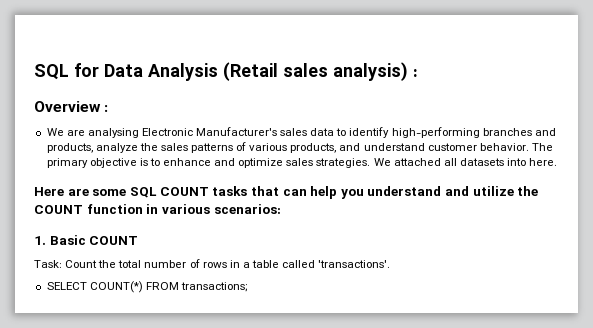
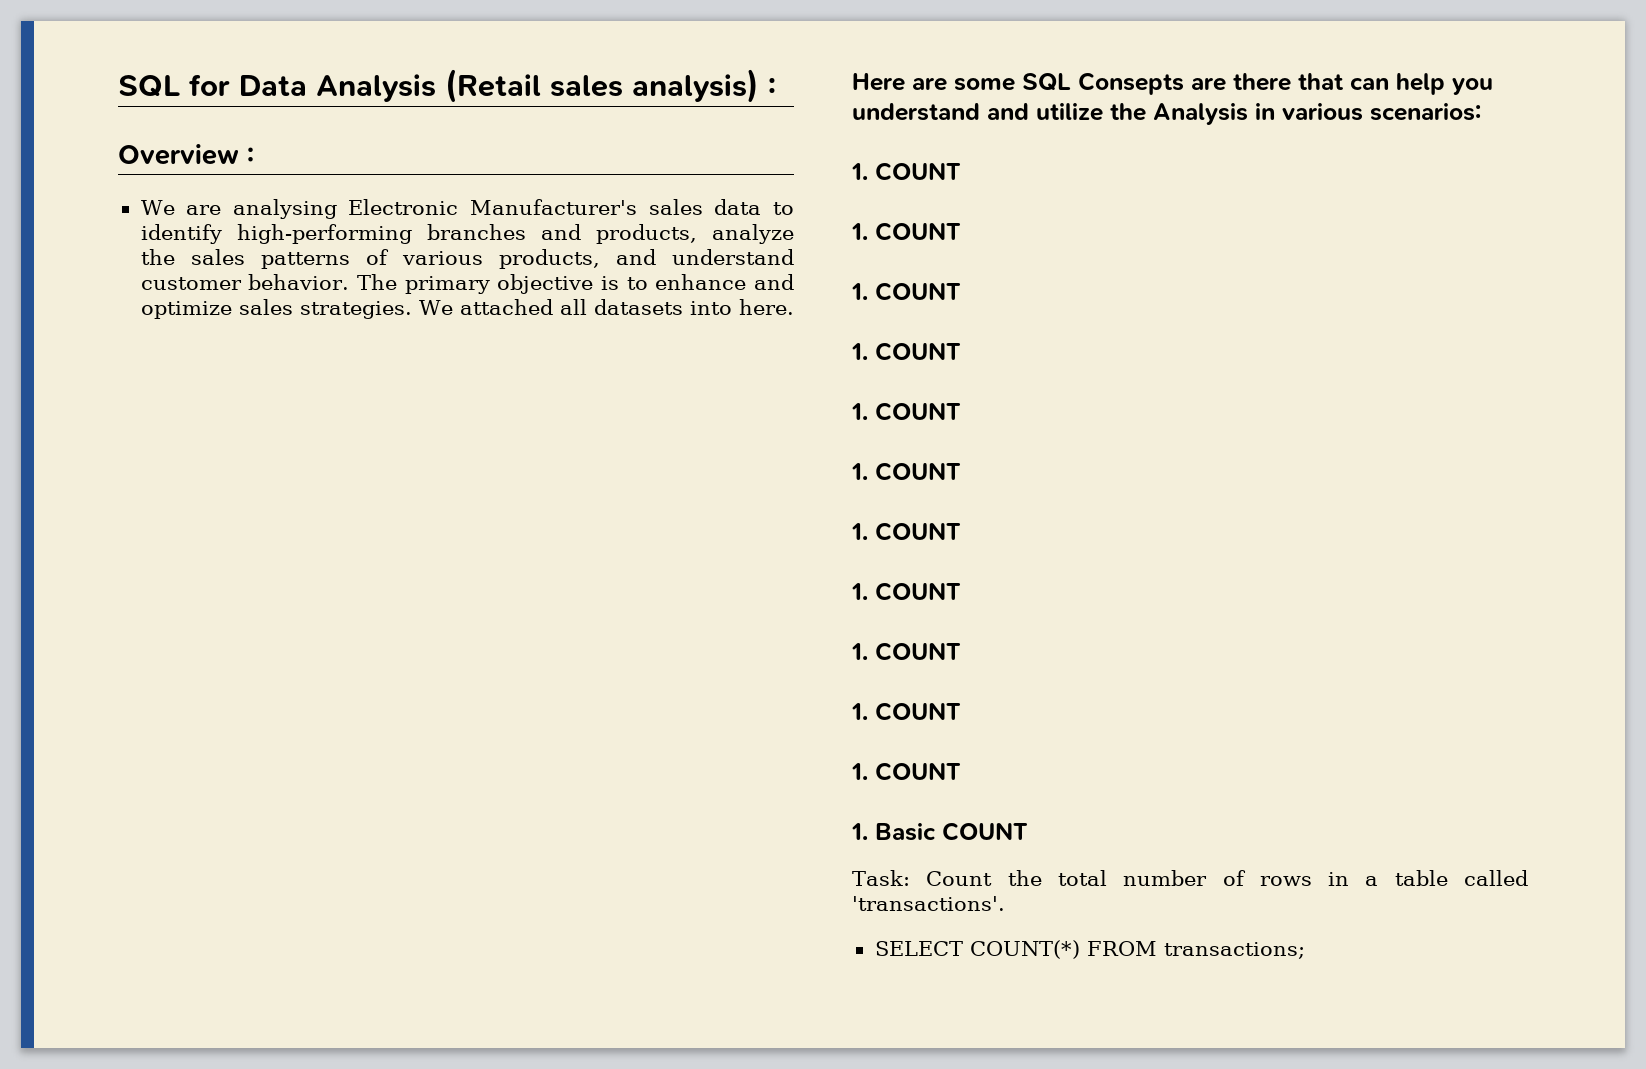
- Here are some SQL COUNT tasks that can help you understand and utilize the COUNT function in various scenarios:
+ Here are some SQL Consepts are there that can help you understand and utilize the Analysis in various scenarios:
+ 1. COUNT
+ 1. COUNT
+ 1. COUNT
+ 1. COUNT
+ 1. COUNT
+ 1. COUNT
+ 1. COUNT
+ 1. COUNT
+ 1. COUNT
+ 1. COUNT
+ 1. COUNT

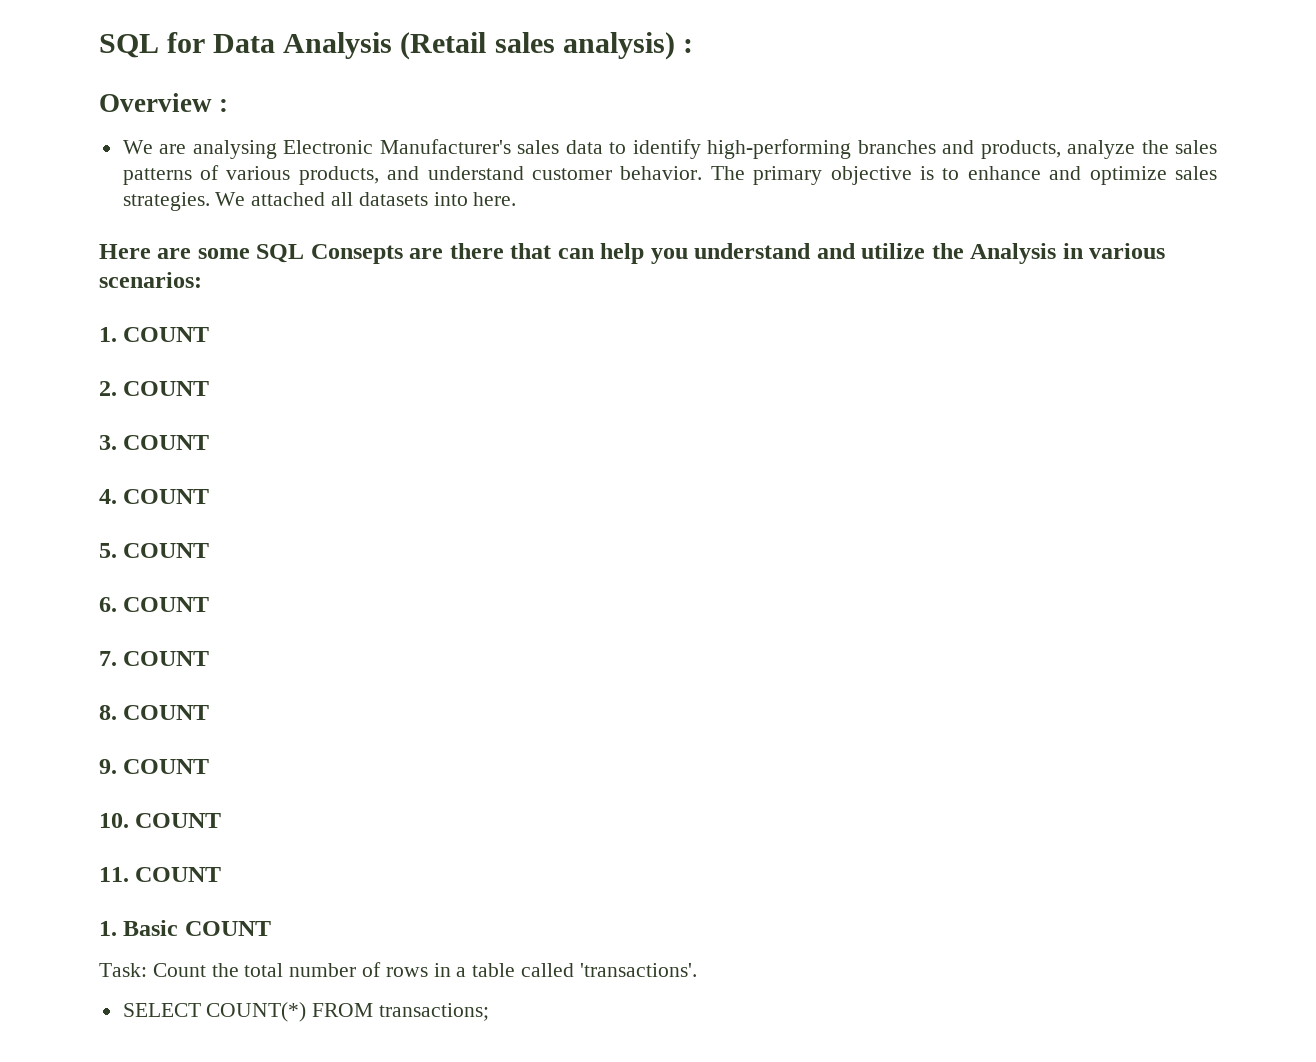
  Here are some SQL Consepts are there that can help you understand and utilize the Analysis in various scenarios:
  1. COUNT
- 1. COUNT
- 1. COUNT
- 1. COUNT
- 1. COUNT
- 1. COUNT
- 1. COUNT
- 1. COUNT
- 1. COUNT
- 1. COUNT
- 1. COUNT
+ 2. COUNT
+ 3. COUNT
+ 4. COUNT
+ 5. COUNT
+ 6. COUNT
+ 7. COUNT
+ 8. COUNT
+ 9. COUNT
+ 10. COUNT
+ 11. COUNT

